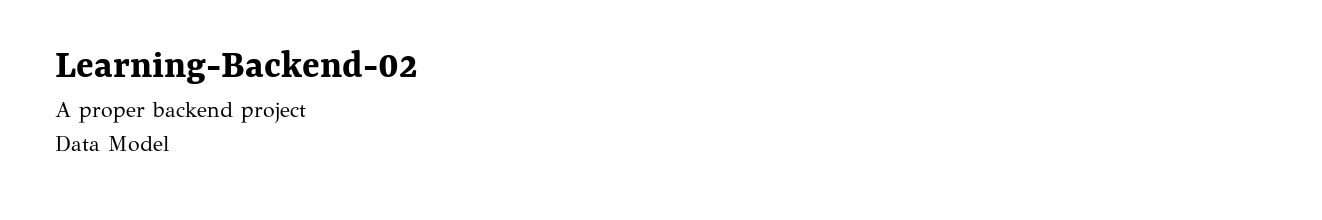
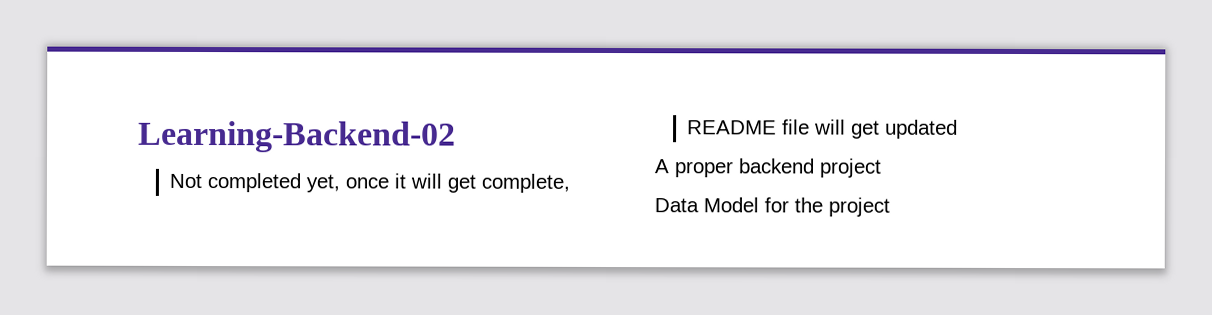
+ Not completed yet, once it will get complete, README file will get updated
- Data Model
+ Data Model for the project

